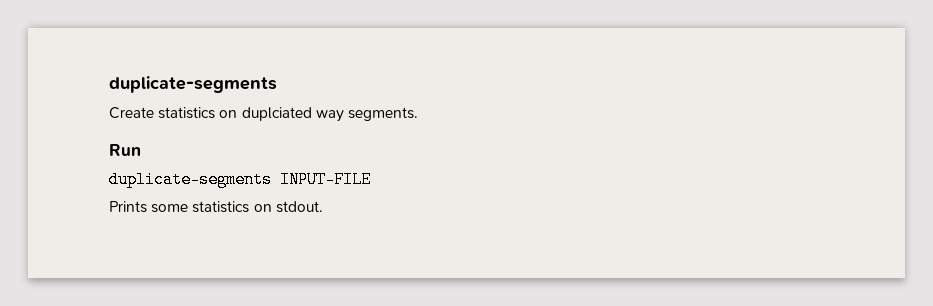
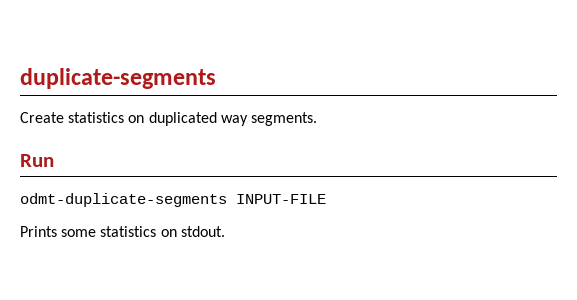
- Create statistics on duplciated way segments.
+ Create statistics on duplicated way segments.
- duplicate-segments INPUT-FILE
+ odmt-duplicate-segments INPUT-FILE

